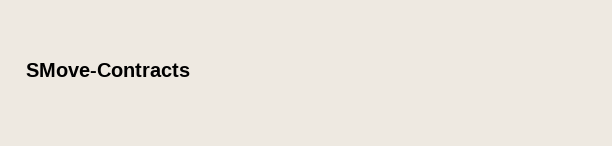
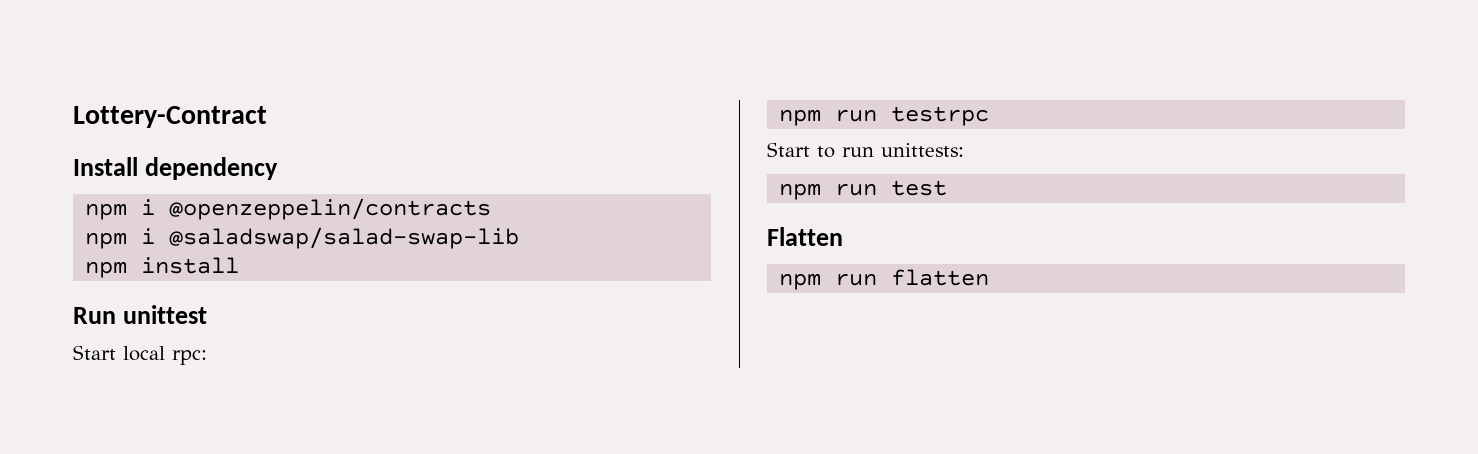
- SMove-Contracts
+ Lottery-Contract
+ Install dependency
+ npm i @openzeppelin/contracts
+ npm i @saladswap/salad-swap-lib
+ npm install
+ Run unittest
+ Start local rpc:
+ npm run testrpc
+ Start to run unittests:
+ npm run test
+ Flatten
+ npm run flatten

